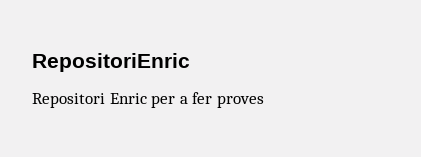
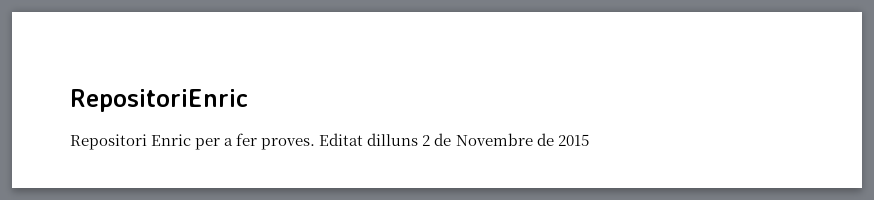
- Repositori Enric per a fer proves
+ Repositori Enric per a fer proves. Editat dilluns 2 de Novembre de 2015

